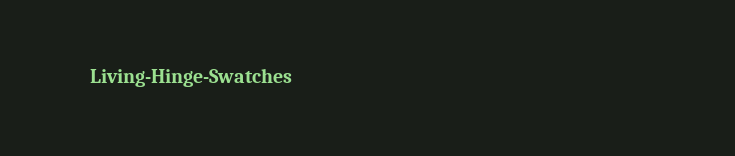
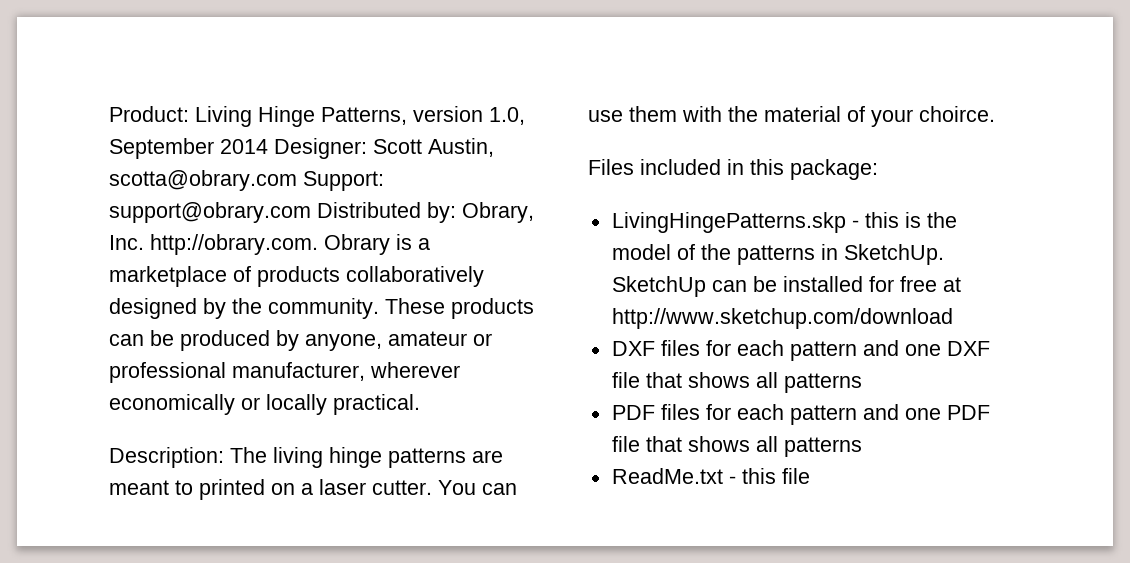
- Living-Hinge-Swatches
+ Product: Living Hinge Patterns, version 1.0, September 2014 Designer: Scott Austin, scotta@obrary.com Support: support@obrary.com Distributed by: Obrary, Inc. http://obrary.com. Obrary is a marketplace of products collaboratively designed by the community. These products can be produced by anyone, amateur or professional manufacturer, wherever economically or locally practical.
+ Description: The living hinge patterns are meant to printed on a laser cutter. You can use them with the material of your choirce.
+ Files included in this package:
+ LivingHingePatterns.skp - this is the model of the patterns in SketchUp. SketchUp can be installed for free at http://www.sketchup.com/download
+ DXF files for each pattern and one DXF file that shows all patterns
+ PDF files for each pattern and one PDF file that shows all patterns
+ ReadMe.txt - this file

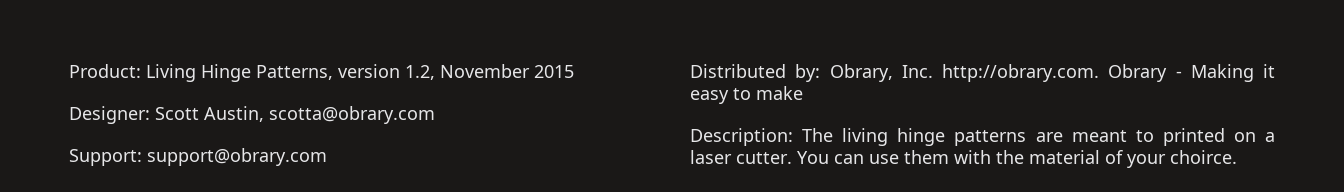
- Product: Living Hinge Patterns, version 1.0, September 2014 Designer: Scott Austin, scotta@obrary.com Support: support@obrary.com Distributed by: Obrary, Inc. http://obrary.com. Obrary is a marketplace of products collaboratively designed by the community. These products can be produced by anyone, amateur or professional manufacturer, wherever economically or locally practical.
+ Product: Living Hinge Patterns, version 1.2, November 2015
+ Designer: Scott Austin, scotta@obrary.com
+ Support: support@obrary.com
+ Distributed by: Obrary, Inc. http://obrary.com. Obrary - Making it easy to make
- Files included in this package:
- LivingHingePatterns.skp - this is the model of the patterns in SketchUp. SketchUp can be installed for free at http://www.sketchup.com/download
- DXF files for each pattern and one DXF file that shows all patterns
- PDF files for each pattern and one PDF file that shows all patterns
- ReadMe.txt - this file

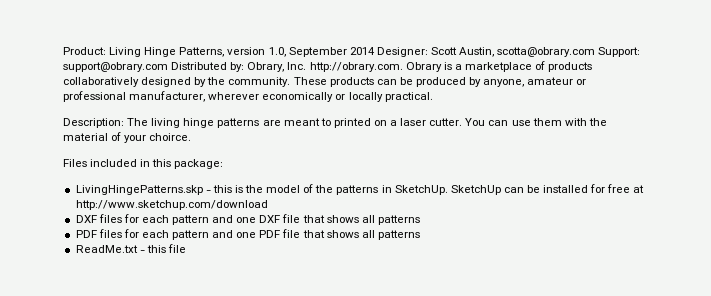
- Product: Living Hinge Patterns, version 1.2, November 2015
- Designer: Scott Austin, scotta@obrary.com
- Support: support@obrary.com
- Distributed by: Obrary, Inc. http://obrary.com. Obrary - Making it easy to make
+ Product: Living Hinge Patterns, version 1.0, September 2014 Designer: Scott Austin, scotta@obrary.com Support: support@obrary.com Distributed by: Obrary, Inc. http://obrary.com. Obrary is a marketplace of products collaboratively designed by the community. These products can be produced by anyone, amateur or professional manufacturer, wherever economically or locally practical.
+ Files included in this package:
+ LivingHingePatterns.skp - this is the model of the patterns in SketchUp. SketchUp can be installed for free at http://www.sketchup.com/download
+ DXF files for each pattern and one DXF file that shows all patterns
+ PDF files for each pattern and one PDF file that shows all patterns
+ ReadMe.txt - this file

